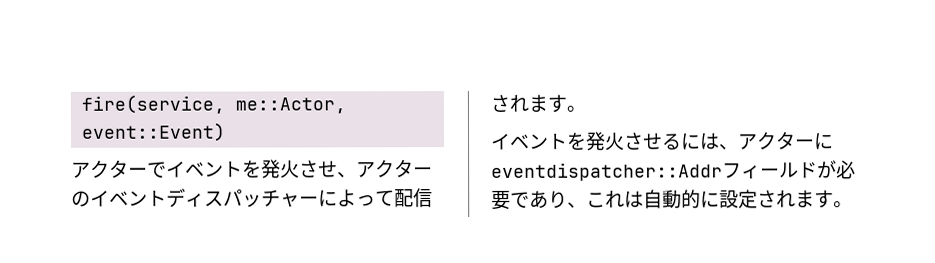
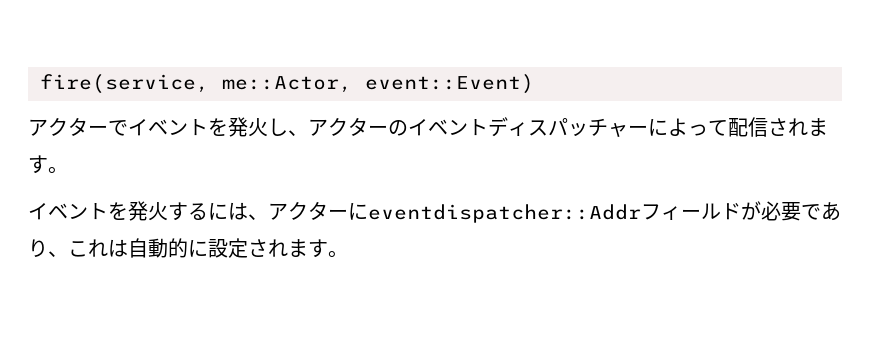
- アクターでイベントを発火させ、アクターのイベントディスパッチャーによって配信されます。
+ アクターでイベントを発火し、アクターのイベントディスパッチャーによって配信されます。
- イベントを発火させるには、アクターにeventdispatcher::Addrフィールドが必要であり、これは自動的に設定されます。
+ イベントを発火するには、アクターにeventdispatcher::Addrフィールドが必要であり、これは自動的に設定されます。

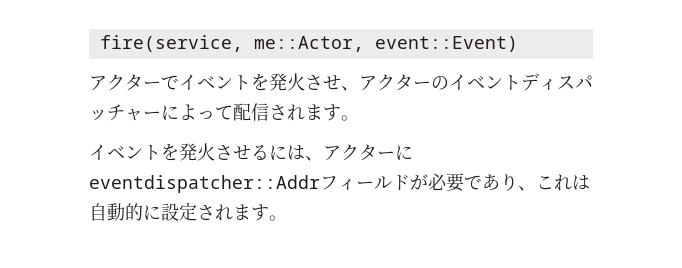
- アクターでイベントを発火し、アクターのイベントディスパッチャーによって配信されます。
+ アクターでイベントを発火させ、アクターのイベントディスパッチャーによって配信されます。
- イベントを発火するには、アクターにeventdispatcher::Addrフィールドが必要であり、これは自動的に設定されます。
+ イベントを発火させるには、アクターにeventdispatcher::Addrフィールドが必要であり、これは自動的に設定されます。

